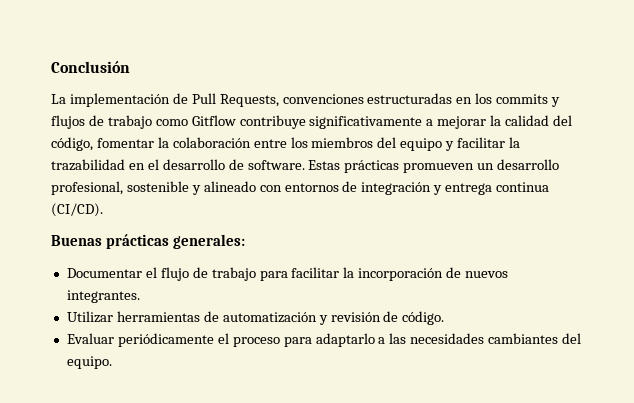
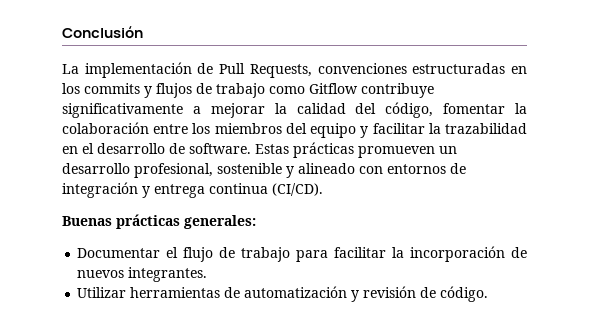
- Evaluar periódicamente el proceso para adaptarlo a las necesidades cambiantes del equipo.

